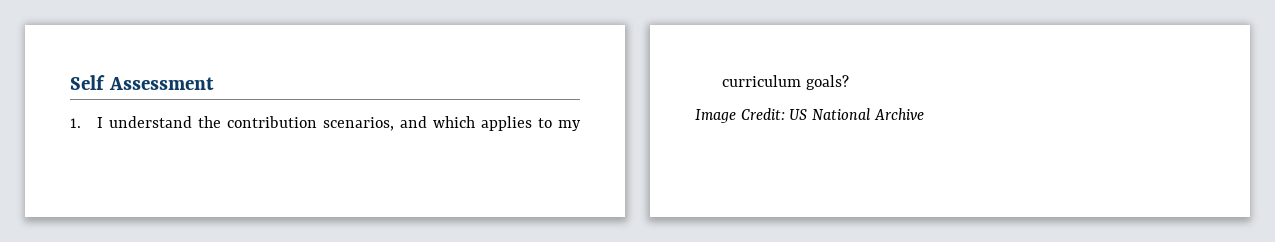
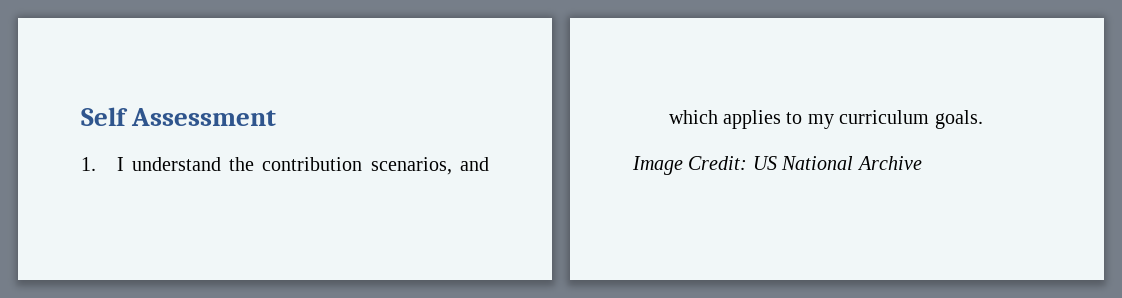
- 1. I understand the contribution scenarios, and which applies to my curriculum goals?
+ 1. I understand the contribution scenarios, and which applies to my curriculum goals.

